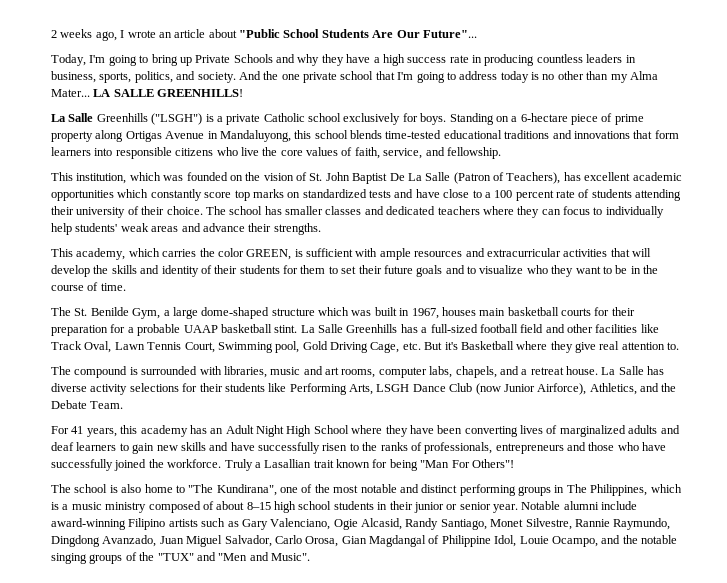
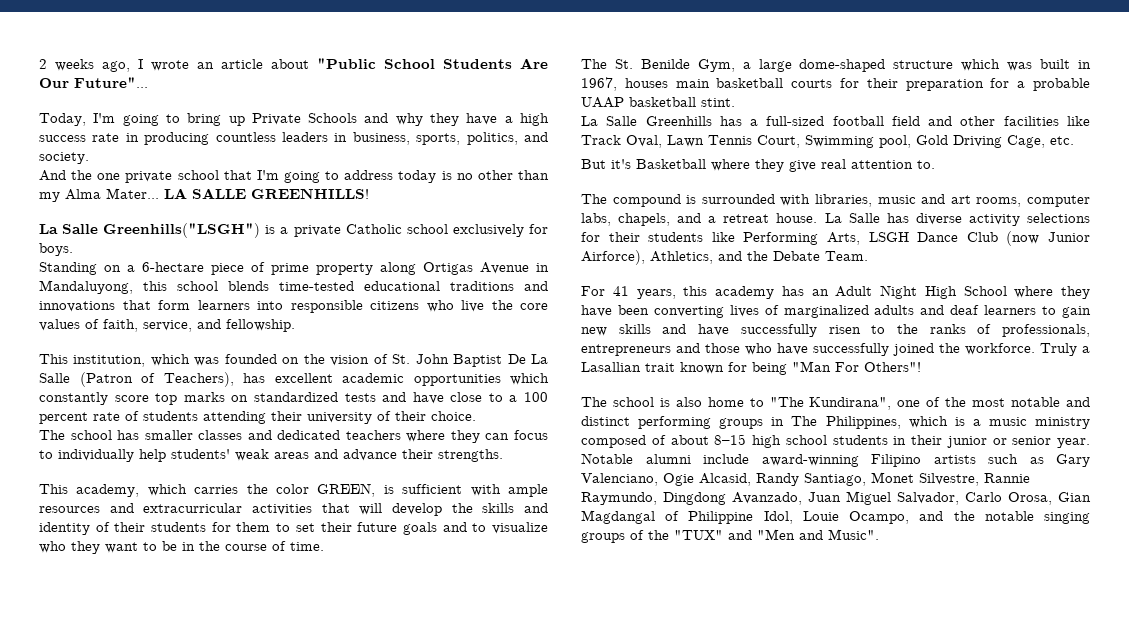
- Today, I'm going to bring up Private Schools and why they have a high success rate in producing countless leaders in business, sports, politics, and society. And the one private school that I'm going to address today is no other than my Alma Mater...
+ Today, I'm going to bring up Private Schools and why they have a high success rate in producing countless leaders in business, sports, politics, and society.
+ And the one private school that I'm going to address today is no other than my Alma Mater...
- La Salle Greenhills ("LSGH") is a private Catholic school exclusively for boys. Standing on a 6-hectare piece of prime property along Ortigas Avenue in Mandaluyong, this school blends time-tested educational traditions and innovations that form learners into responsible citizens who live the core values of faith, service, and fellowship.
+ La Salle Greenhills("LSGH") is a private Catholic school exclusively for boys.
+ Standing on a 6-hectare piece of prime property along Ortigas Avenue in Mandaluyong, this school blends time-tested educational traditions and innovations that form learners into responsible citizens who live the core values of faith, service, and fellowship.
- This institution, which was founded on the vision of St. John Baptist De La Salle (Patron of Teachers), has excellent academic opportunities which constantly score top marks on standardized tests and have close to a 100 percent rate of students attending their university of their choice. The school has smaller classes and dedicated teachers where they can focus to individually help students' weak areas and advance their strengths.
+ This institution, which was founded on the vision of St. John Baptist De La Salle (Patron of Teachers), has excellent academic opportunities which constantly score top marks on standardized tests and have close to a 100 percent rate of students attending their university of their choice.
+ The school has smaller classes and dedicated teachers where they can focus to individually help students' weak areas and advance their strengths.
- The St. Benilde Gym, a large dome-shaped structure which was built in 1967, houses main basketball courts for their preparation for a probable UAAP basketball stint. La Salle Greenhills has a full-sized football field and other facilities like Track Oval, Lawn Tennis Court, Swimming pool, Gold Driving Cage, etc. But it's Basketball where they give real attention to.
+ The St. Benilde Gym, a large dome-shaped structure which was built in 1967, houses main basketball courts for their preparation for a probable UAAP basketball stint.
+ La Salle Greenhills has a full-sized football field and other facilities like Track Oval, Lawn Tennis Court, Swimming pool, Gold Driving Cage, etc.
+ But it's Basketball where they give real attention to.

